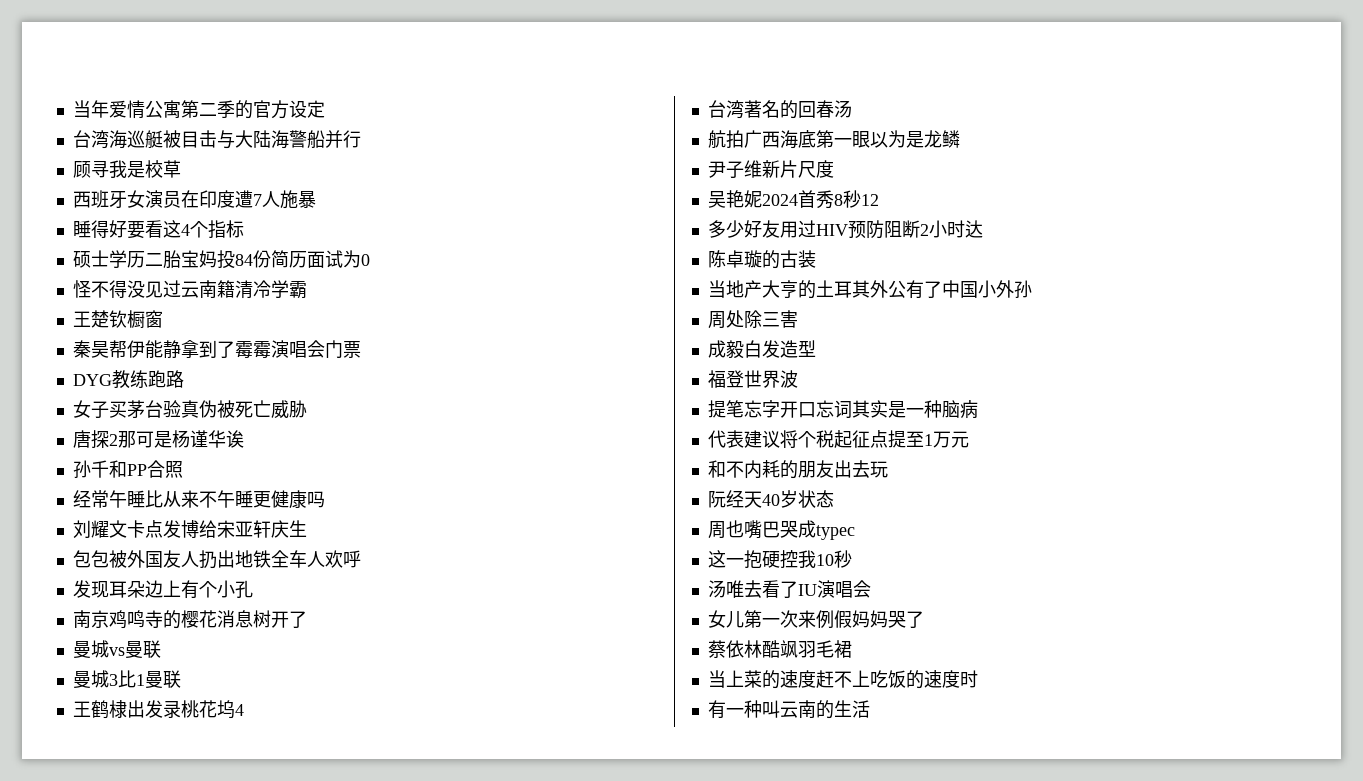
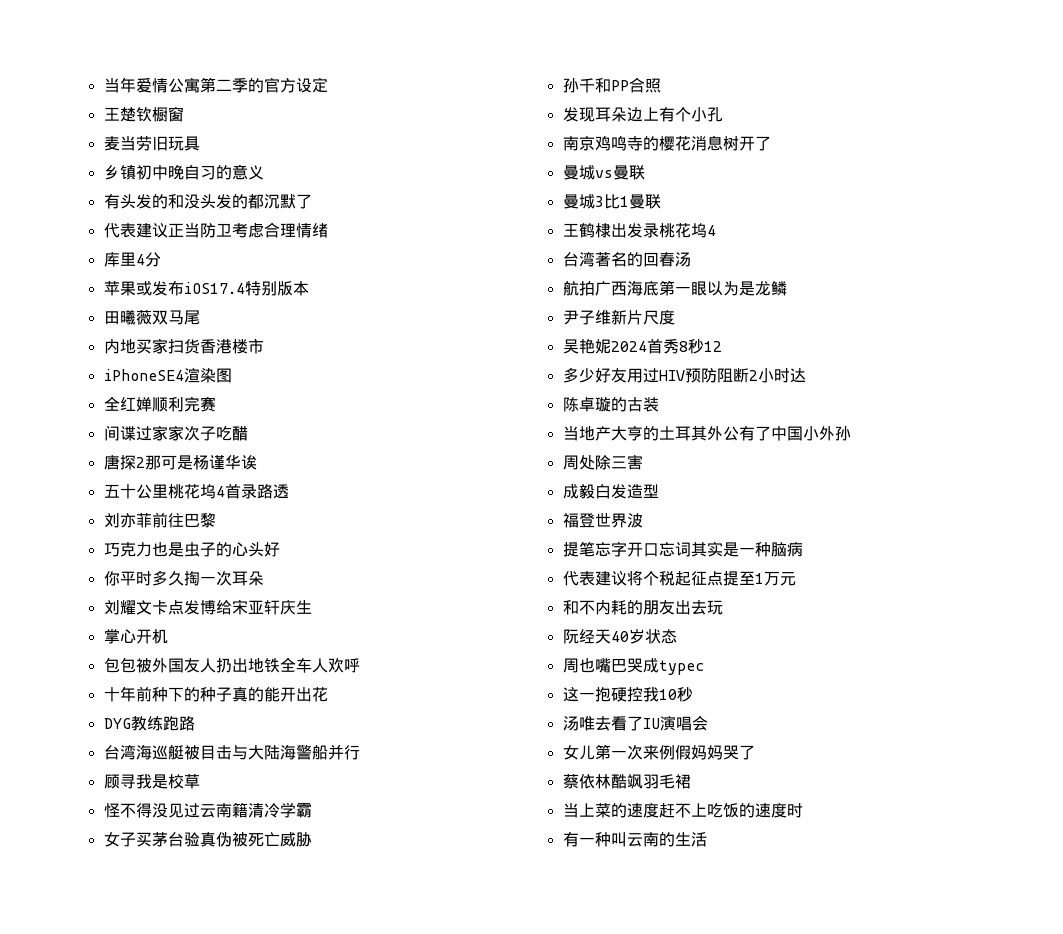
+ 王楚钦橱窗
+ 麦当劳旧玩具
+ 乡镇初中晚自习的意义
+ 有头发的和没头发的都沉默了
+ 代表建议正当防卫考虑合理情绪
+ 库里4分
+ 苹果或发布iOS17.4特别版本
+ 田曦薇双马尾
+ 内地买家扫货香港楼市
+ iPhoneSE4渲染图
+ 全红婵顺利完赛
+ 间谍过家家次子吃醋
+ 唐探2那可是杨谨华诶
+ 五十公里桃花坞4首录路透
+ 刘亦菲前往巴黎
+ 巧克力也是虫子的心头好
+ 你平时多久掏一次耳朵
+ 刘耀文卡点发博给宋亚轩庆生
+ 掌心开机
+ 包包被外国友人扔出地铁全车人欢呼
+ 十年前种下的种子真的能开出花
+ DYG教练跑路
- 西班牙女演员在印度遭7人施暴
- 睡得好要看这4个指标
- 硕士学历二胎宝妈投84份简历面试为0
- 王楚钦橱窗
- 秦昊帮伊能静拿到了霉霉演唱会门票
- DYG教练跑路
- 唐探2那可是杨谨华诶
  孙千和PP合照
- 经常午睡比从来不午睡更健康吗
- 刘耀文卡点发博给宋亚轩庆生
- 包包被外国友人扔出地铁全车人欢呼

